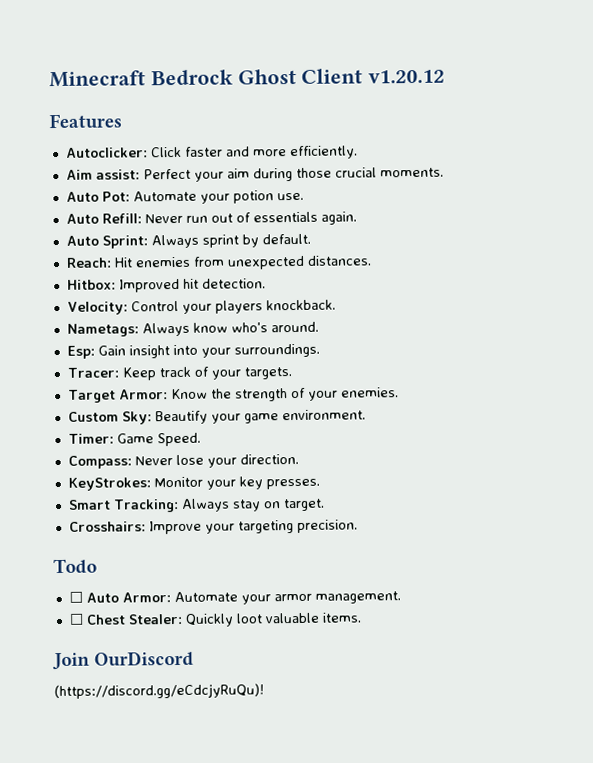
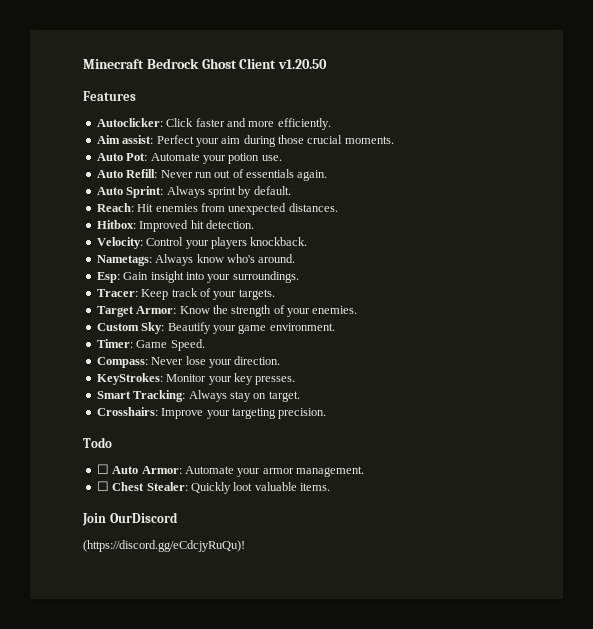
- Minecraft Bedrock Ghost Client v1.20.12
+ Minecraft Bedrock Ghost Client v1.20.50

